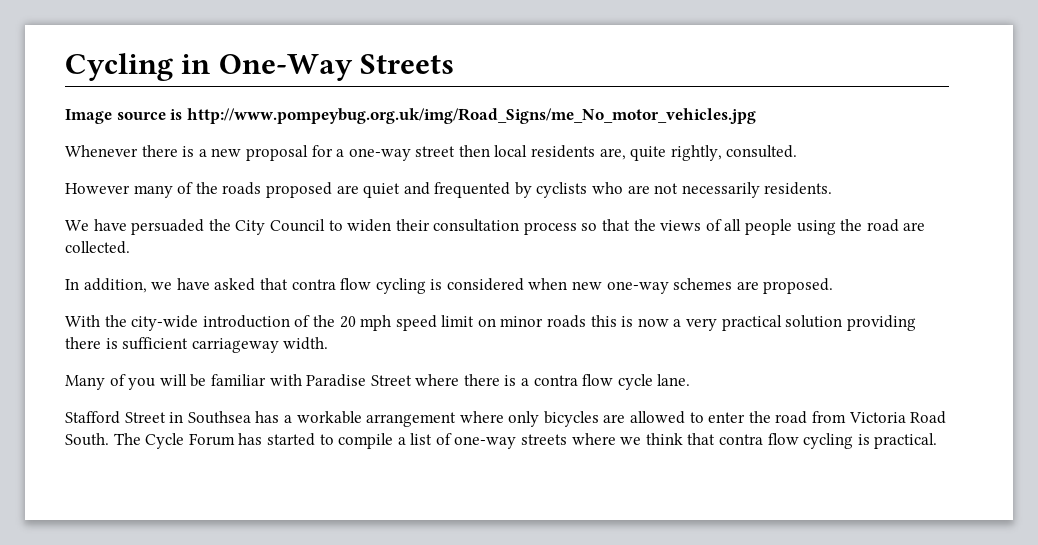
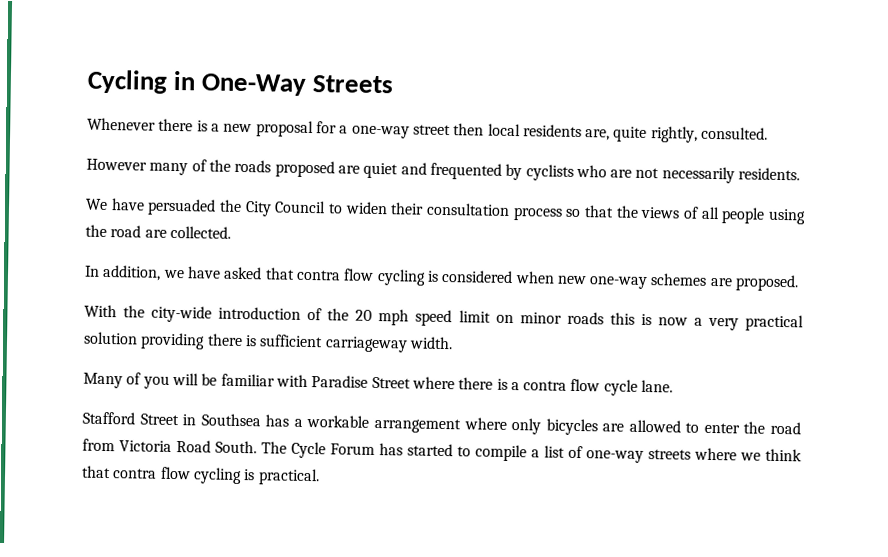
- Image source is http://www.pompeybug.org.uk/img/Road_Signs/me_No_motor_vehicles.jpg

